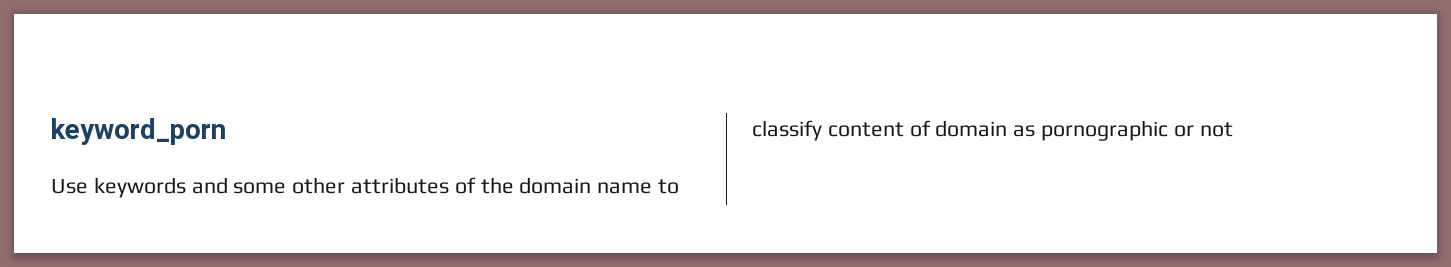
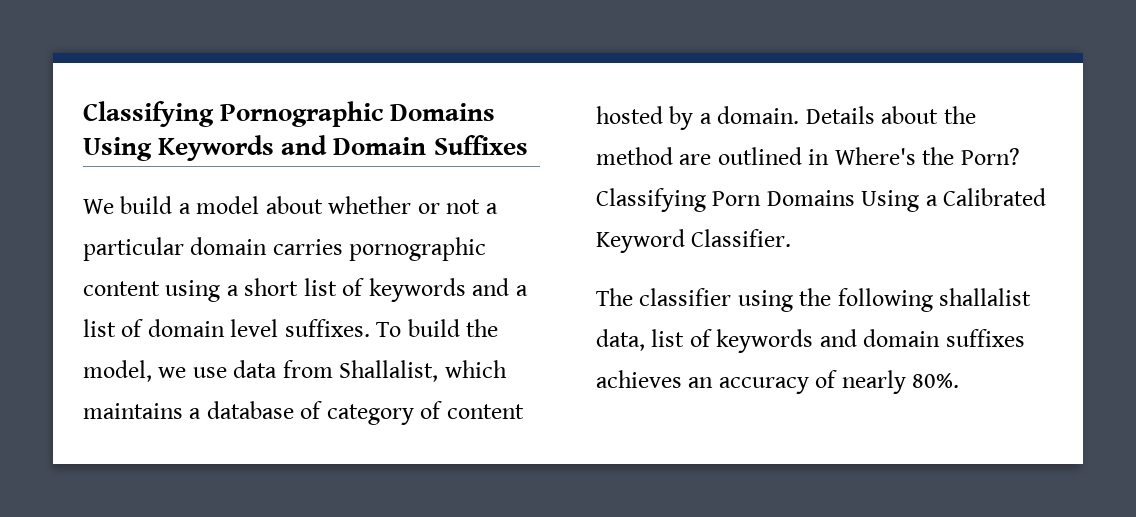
- keyword_porn
- Use keywords and some other attributes of the domain name to classify content of domain as pornographic or not
+ Classifying Pornographic Domains Using Keywords and Domain Suffixes
+ We build a model about whether or not a particular domain carries pornographic content using a short list of keywords and a list of domain level suffixes. To build the model, we use data from Shallalist, which maintains a database of category of content hosted by a domain. Details about the method are outlined in Where's the Porn? Classifying Porn Domains Using a Calibrated Keyword Classifier.
+ The classifier using the following shallalist data, list of keywords and domain suffixes achieves an accuracy of nearly 80%.

